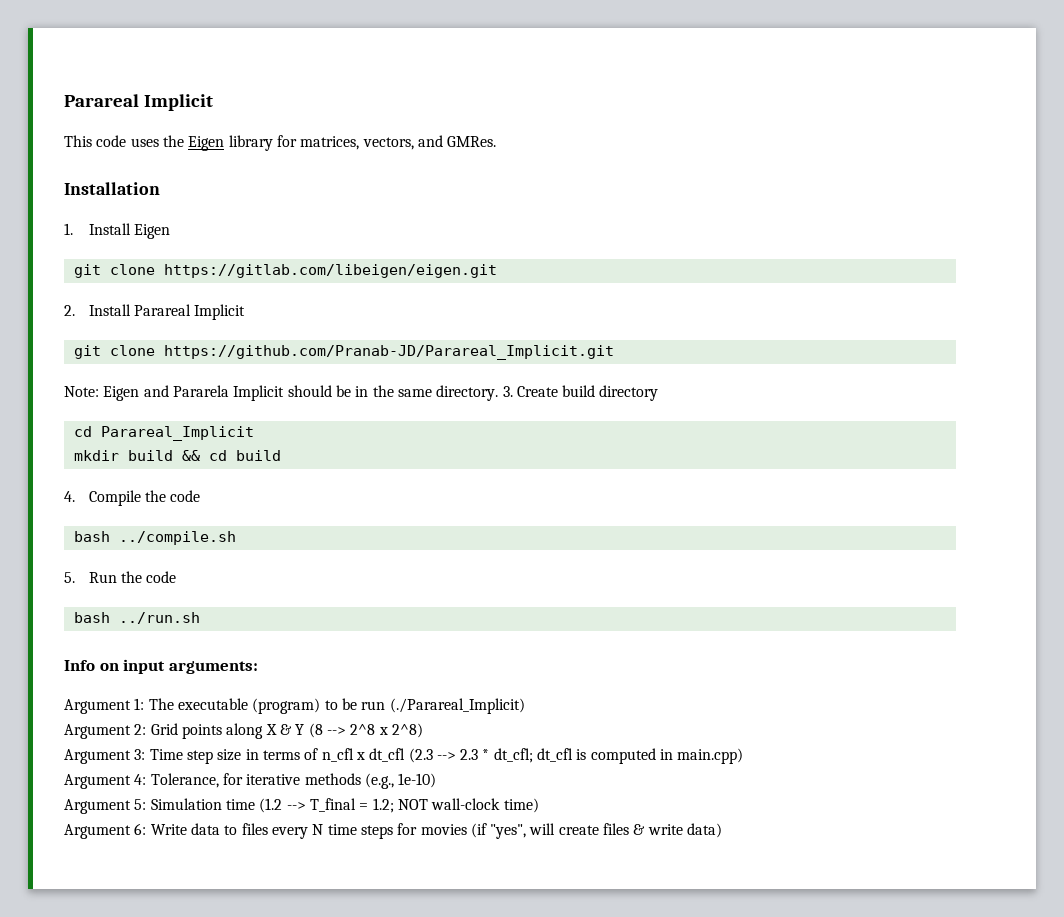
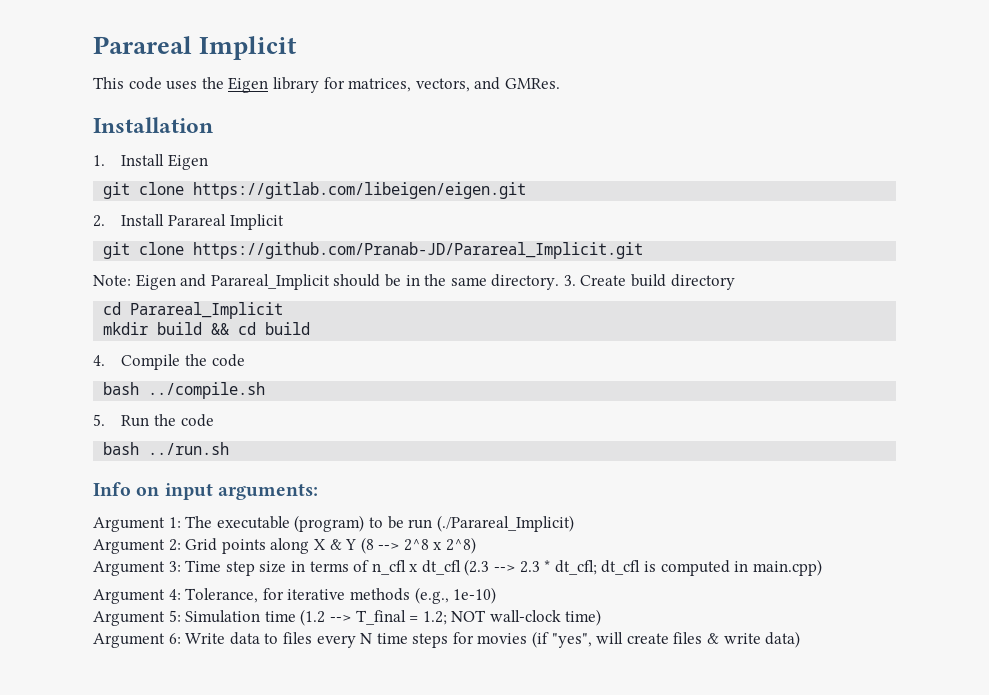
- Note: Eigen and Pararela Implicit should be in the same directory.
+ Note: Eigen and Parareal_Implicit should be in the same directory.

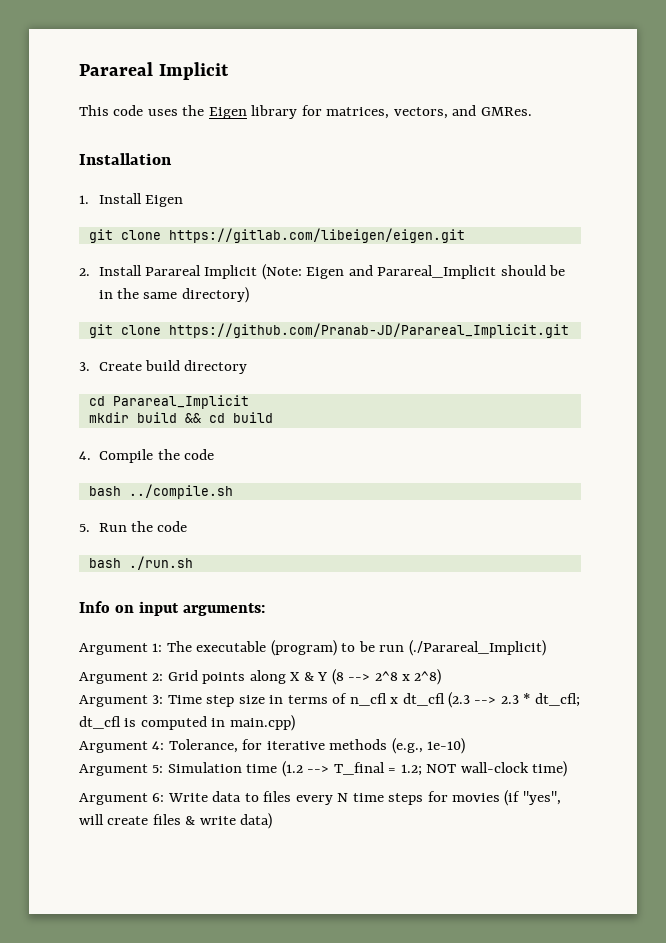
- 2. Install Parareal Implicit
+ 2. Install Parareal Implicit (Note: Eigen and Parareal_Implicit should be in the same directory)
  git clone https://github.com/Pranab-JD/Parareal_Implicit.git
- Note: Eigen and Parareal_Implicit should be in the same directory. 3. Create build directory
+ 3. Create build directory
- bash ../run.sh
+ bash ./run.sh

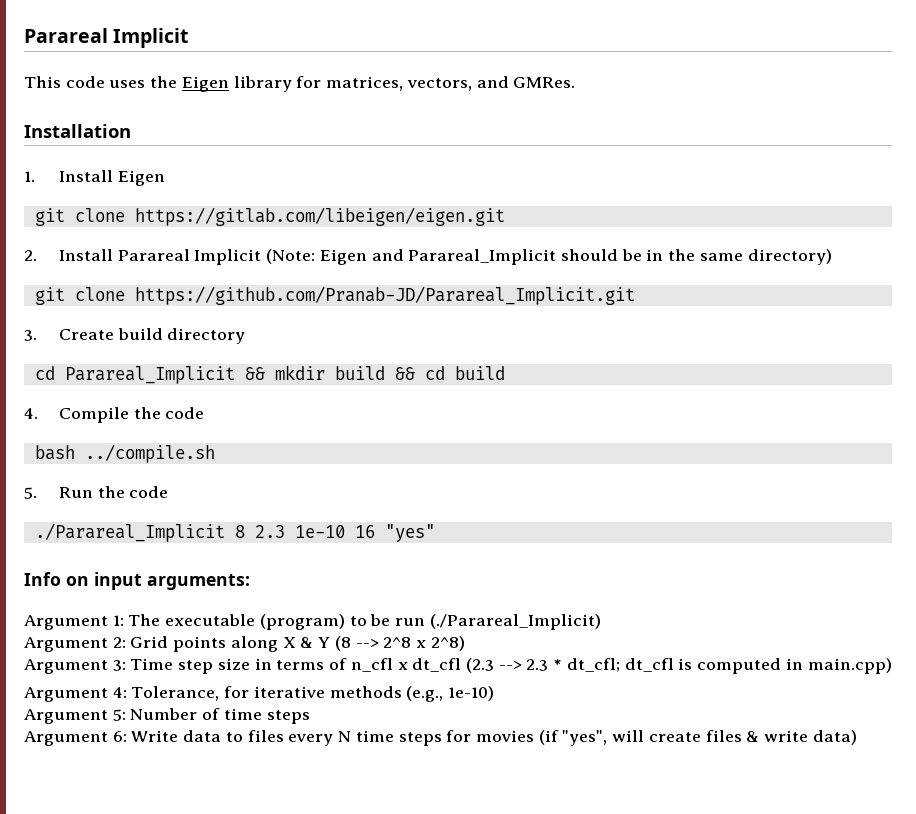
- cd Parareal_Implicit
- mkdir build && cd build
+ cd Parareal_Implicit && mkdir build && cd build
- bash ./run.sh
+ ./Parareal_Implicit 8 2.3 1e-10 16 "yes"
- Argument 5: Simulation time (1.2 --> T_final = 1.2; NOT wall-clock time)
+ Argument 5: Number of time steps

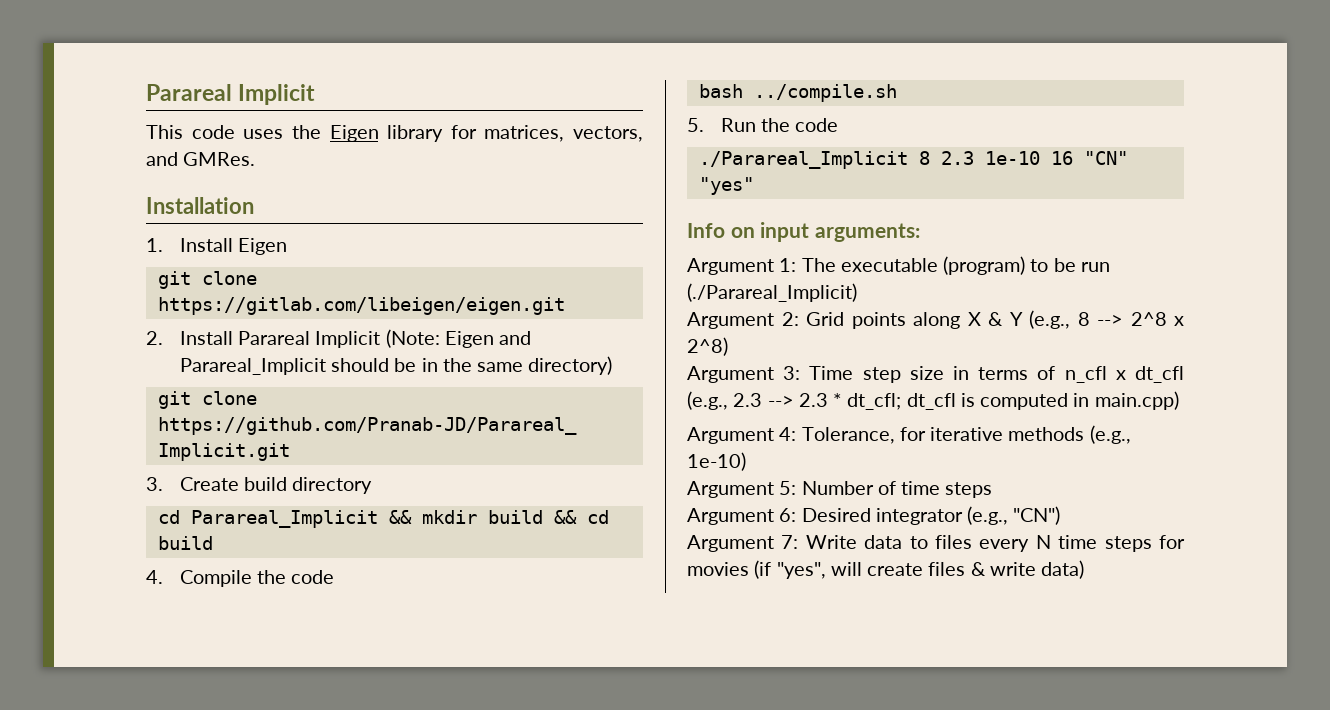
- ./Parareal_Implicit 8 2.3 1e-10 16 "yes"
+ ./Parareal_Implicit 8 2.3 1e-10 16 "CN" "yes"
- Argument 2: Grid points along X & Y (8 --> 2^8 x 2^8)
+ Argument 2: Grid points along X & Y (e.g., 8 --> 2^8 x 2^8)
- Argument 3: Time step size in terms of n_cfl x dt_cfl (2.3 --> 2.3 * dt_cfl; dt_cfl is computed in main.cpp)
+ Argument 3: Time step size in terms of n_cfl x dt_cfl (e.g., 2.3 --> 2.3 * dt_cfl; dt_cfl is computed in main.cpp)
- Argument 6: Write data to files every N time steps for movies (if "yes", will create files & write data)
+ Argument 6: Desired integrator (e.g., "CN")
+ Argument 7: Write data to files every N time steps for movies (if "yes", will create files & write data)

